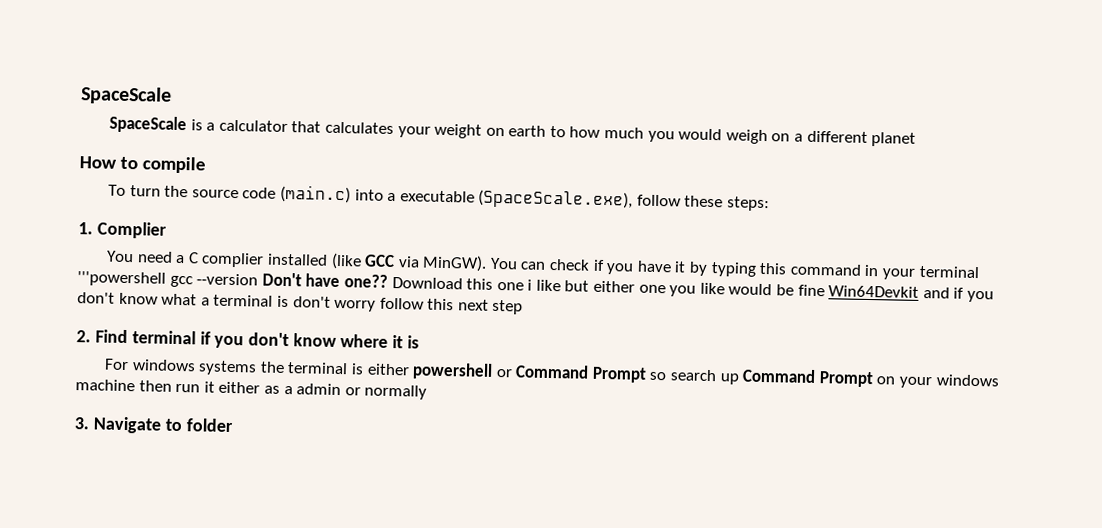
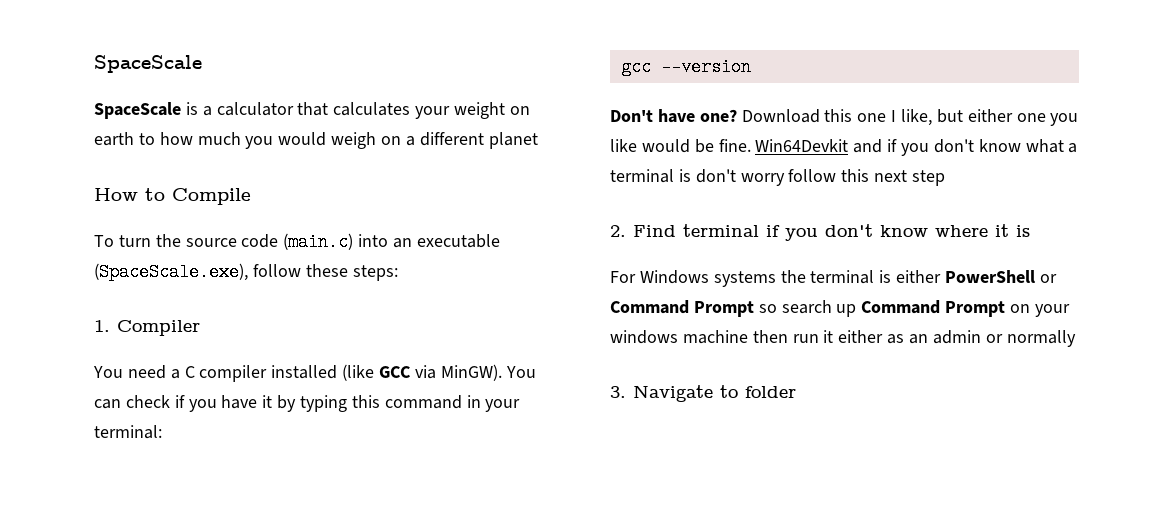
- How to compile
+ How to Compile
- To turn the source code (main.c) into a executable (SpaceScale.exe), follow these steps:
+ To turn the source code (main.c) into an executable (SpaceScale.exe), follow these steps:
- 1. Complier
+ 1. Compiler
- You need a C complier installed (like GCC via MinGW).
+ You need a C compiler installed (like GCC via MinGW).
- You can check if you have it by typing this command in your terminal '''powershell gcc --version Don't have one??
+ You can check if you have it by typing this command in your terminal:
+ gcc --version
+ Don't have one?
- Download this one i like but either one you like would be fine Win64Devkit and if you don't know what a terminal is don't worry follow this next step
+ Download this one I like, but either one you like would be fine. Win64Devkit and if you don't know what a terminal is don't worry follow this next step
- For windows systems the terminal is either powershell or Command Prompt so search up Command Prompt on your windows machine then run it either as a admin or normally
+ For Windows systems the terminal is either PowerShell or Command Prompt so search up Command Prompt on your windows machine then run it either as an admin or normally

